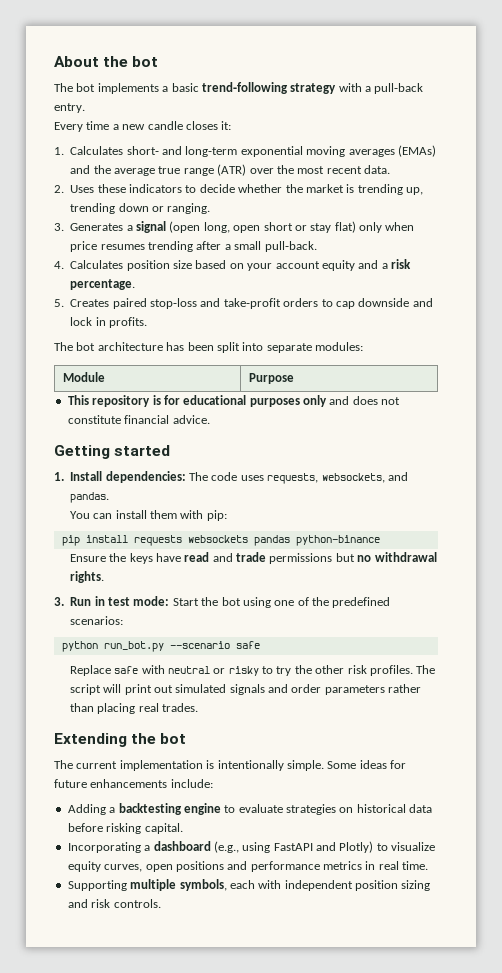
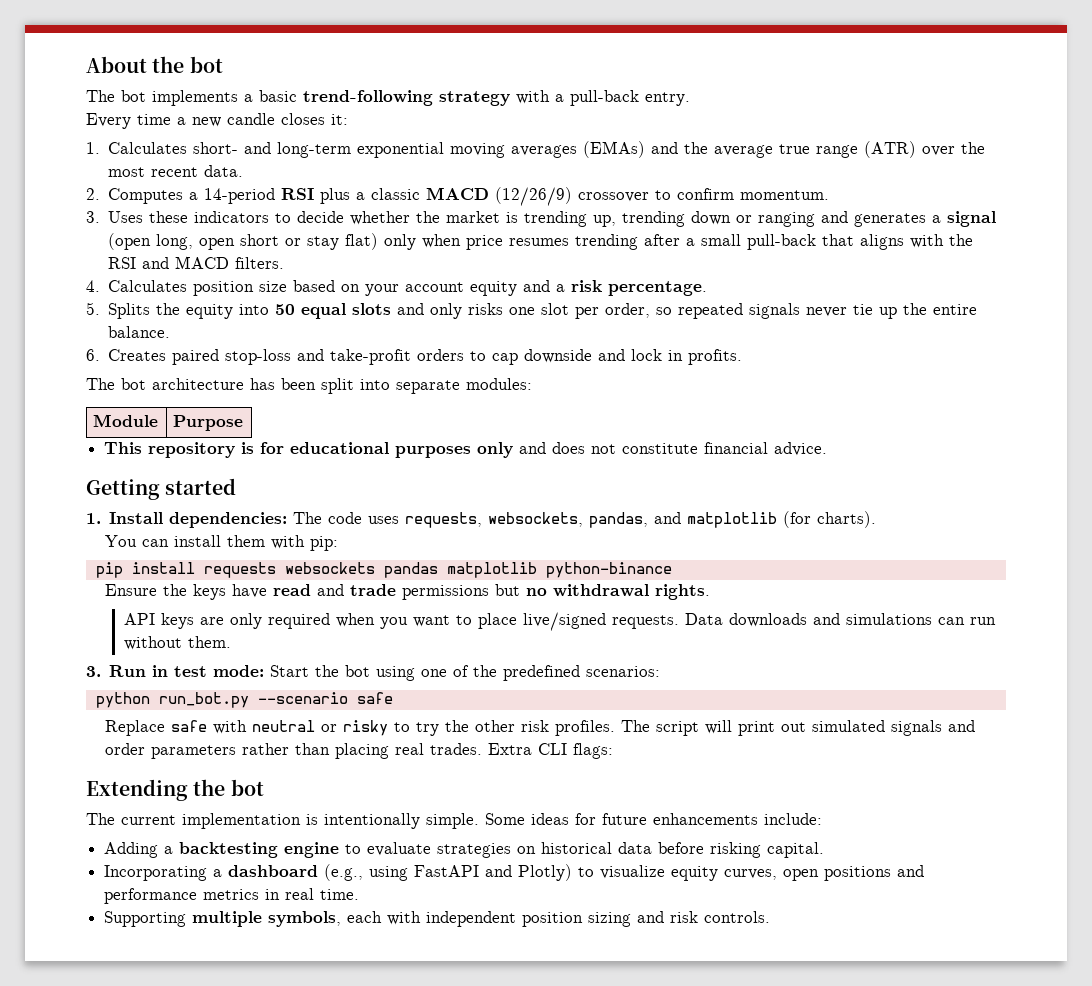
- 2. Uses these indicators to decide whether the market is trending up, trending down or ranging.
- 3. Generates a signal (open long, open short or stay flat) only when price resumes trending after a small pull‑back.
+ 2. Computes a 14‑period RSI plus a classic MACD (12/26/9) crossover to confirm momentum.
+ 3. Uses these indicators to decide whether the market is trending up, trending down or ranging and generates a signal (open long, open short or stay flat) only when price resumes trending after a small pull‑back that aligns with the RSI and MACD filters.
- 5. Creates paired stop‑loss and take‑profit orders to cap downside and lock in profits.
+ 5. Splits the equity into 50 equal slots and only risks one slot per order, so repeated signals never tie up the entire balance.
+ 6. Creates paired stop‑loss and take‑profit orders to cap downside and lock in profits.
- 1. Install dependencies: The code uses requests, websockets, and pandas.
+ 1. Install dependencies: The code uses requests, websockets, pandas, and matplotlib (for charts).
- pip install requests websockets pandas python-binance
+ pip install requests websockets pandas matplotlib python-binance
+ API keys are only required when you want to place live/signed requests. Data downloads and simulations can run without them.
+ Extra CLI flags:

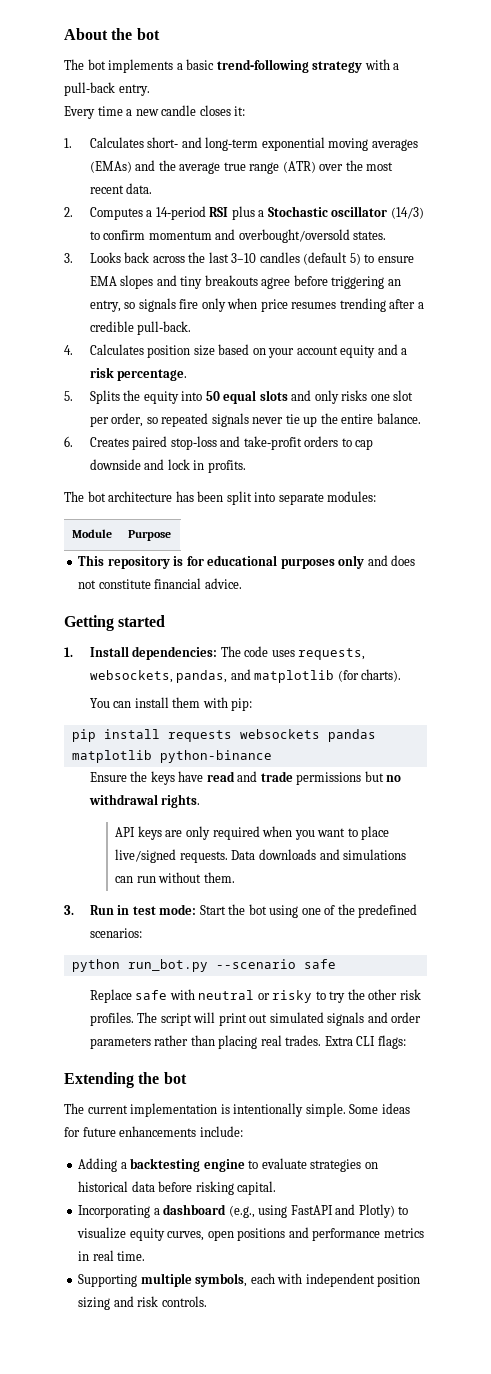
- 2. Computes a 14‑period RSI plus a classic MACD (12/26/9) crossover to confirm momentum.
- 3. Uses these indicators to decide whether the market is trending up, trending down or ranging and generates a signal (open long, open short or stay flat) only when price resumes trending after a small pull‑back that aligns with the RSI and MACD filters.
+ 2. Computes a 14‑period RSI plus a Stochastic oscillator (14/3) to confirm momentum and overbought/oversold states.
+ 3. Looks back across the last 3–10 candles (default 5) to ensure EMA slopes and tiny breakouts agree before triggering an entry, so signals fire only when price resumes trending after a credible pull‑back.

